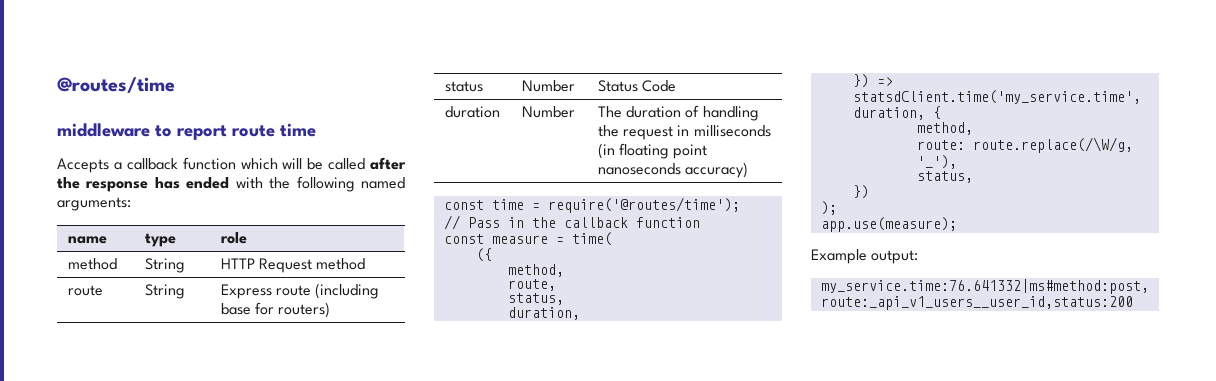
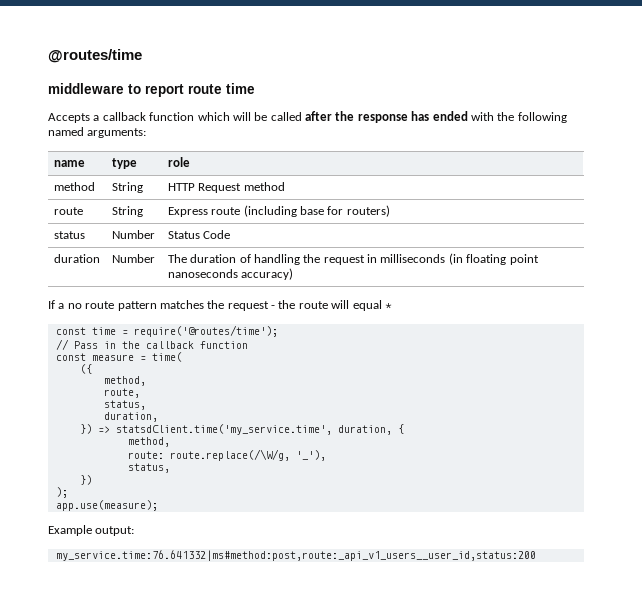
+ If a no route pattern matches the request - the route will equal *

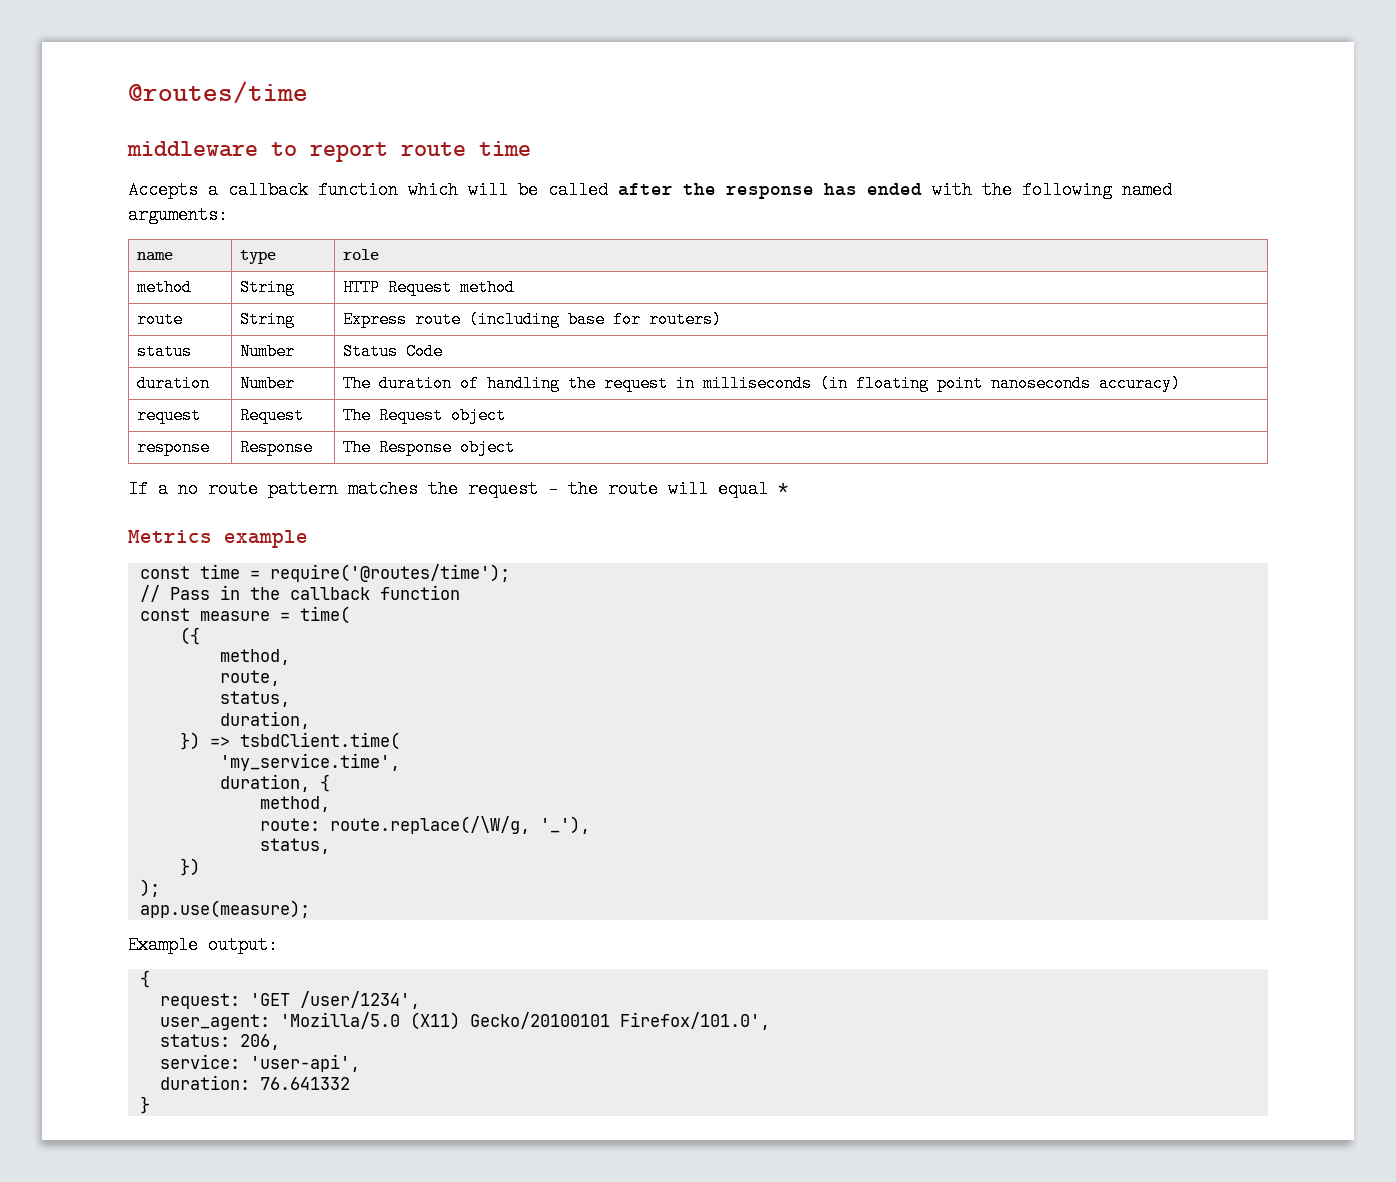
+ request | Request | The Request object
+ response | Response | The Response object
+ Metrics example
- }) => statsdClient.time('my_service.time', duration, {
+ }) => tsbdClient.time(
+ 'my_service.time',
+ duration, {
  Example output:
- my_service.time:76.641332|ms#method:post,route:_api_v1_users__user_id,status:200
+ {
+ request: 'GET /user/1234',
+ user_agent: 'Mozilla/5.0 (X11) Gecko/20100101 Firefox/101.0',
+ status: 206,
+ service: 'user-api',
+ duration: 76.641332
+ }

